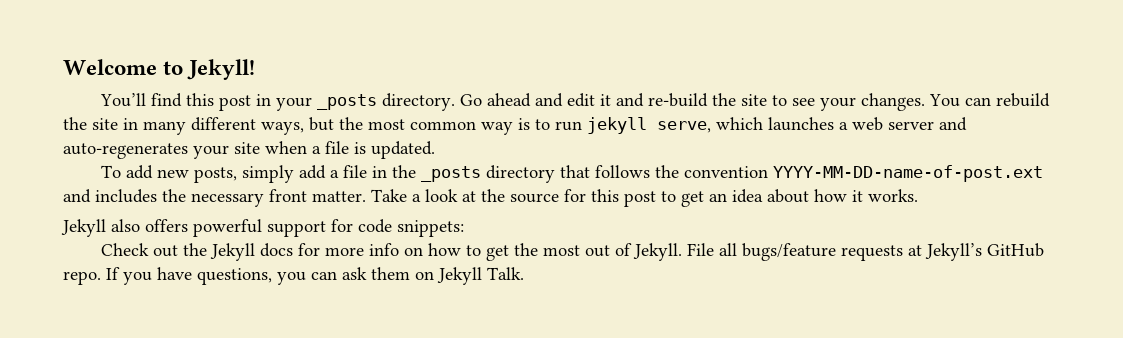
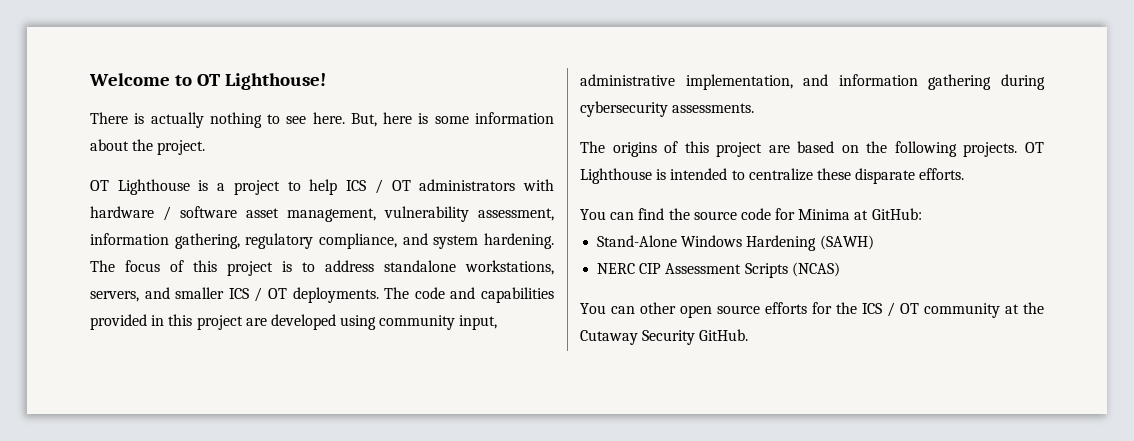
- Welcome to Jekyll!
- You’ll find this post in your _posts directory. Go ahead and edit it and re-build the site to see your changes. You can rebuild the site in many different ways, but the most common way is to run jekyll serve, which launches a web server and auto-regenerates your site when a file is updated.
- To add new posts, simply add a file in the _posts directory that follows the convention YYYY-MM-DD-name-of-post.ext and includes the necessary front matter. Take a look at the source for this post to get an idea about how it works.
- Jekyll also offers powerful support for code snippets:
- Check out the Jekyll docs for more info on how to get the most out of Jekyll. File all bugs/feature requests at Jekyll’s GitHub repo. If you have questions, you can ask them on Jekyll Talk.
+ Welcome to OT Lighthouse!
+ There is actually nothing to see here. But, here is some information about the project.
+ OT Lighthouse is a project to help ICS / OT administrators with hardware / software asset management, vulnerability assessment, information gathering, regulatory compliance, and system hardening. The focus of this project is to address standalone workstations, servers, and smaller ICS / OT deployments. The code and capabilities provided in this project are developed using community input, administrative implementation, and information gathering during cybersecurity assessments.
+ The origins of this project are based on the following projects. OT Lighthouse is intended to centralize these disparate efforts.
+ You can find the source code for Minima at GitHub:
+ Stand-Alone Windows Hardening (SAWH)
+ NERC CIP Assessment Scripts (NCAS)
+ You can other open source efforts for the ICS / OT community at the Cutaway Security GitHub.

